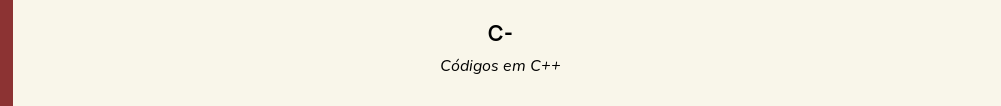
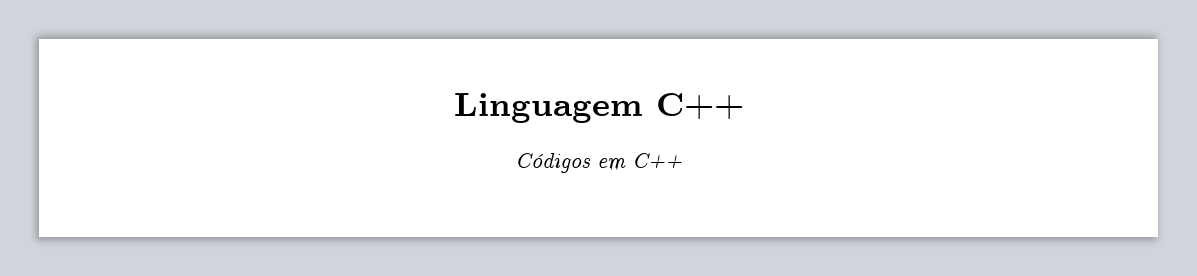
- C-
+ Linguagem C++

